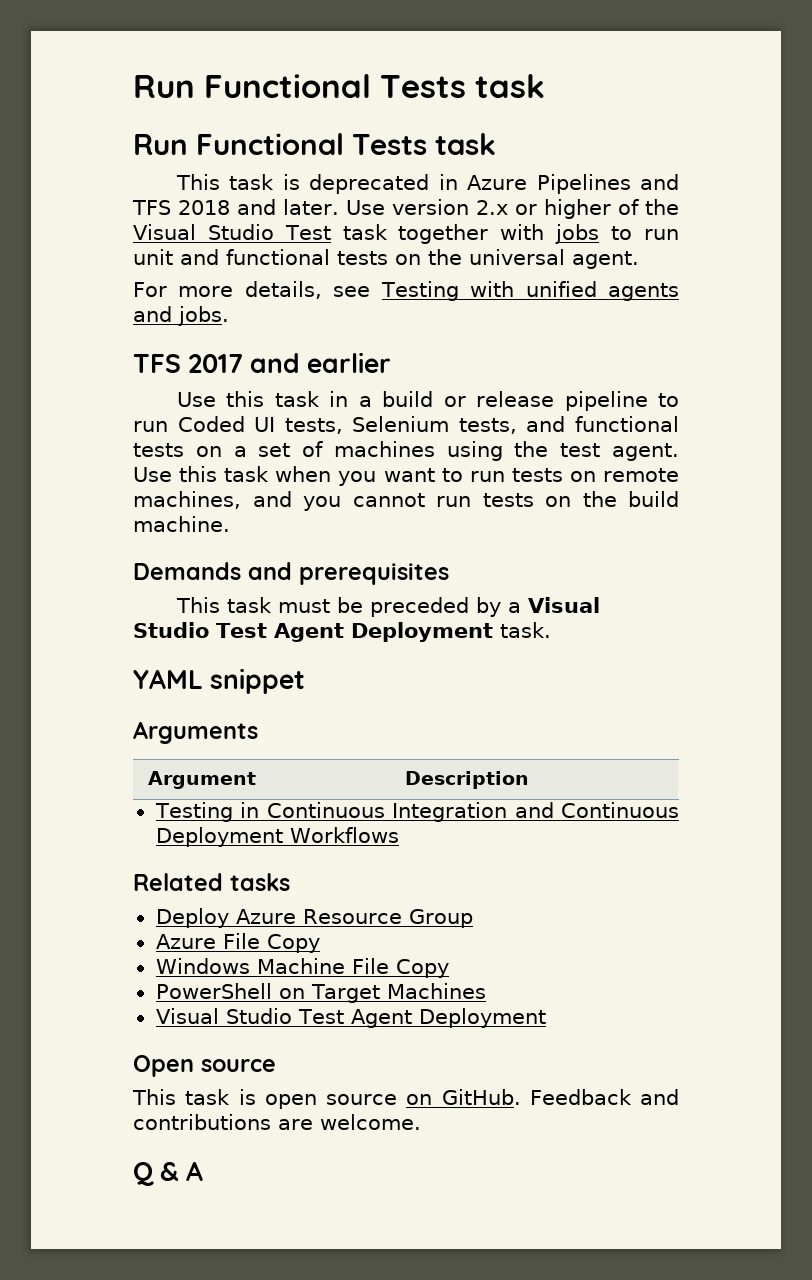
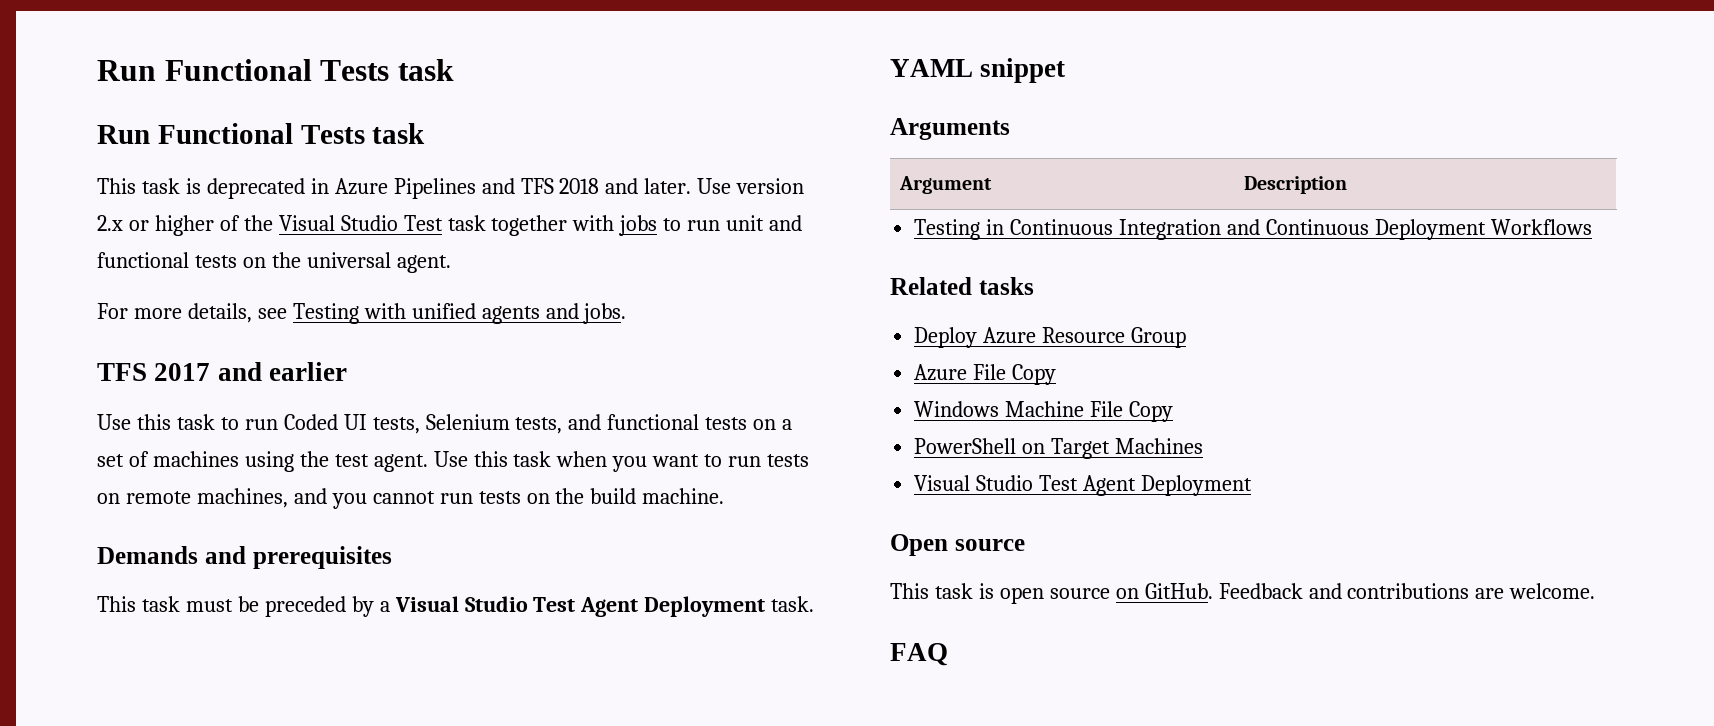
- Use this task in a build or release pipeline to run Coded UI tests, Selenium tests, and functional tests on a set of machines using the test agent.
+ Use this task to run Coded UI tests, Selenium tests, and functional tests on a set of machines using the test agent.
- Q & A
+ FAQ

